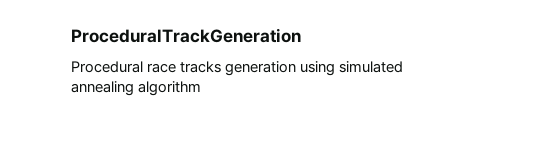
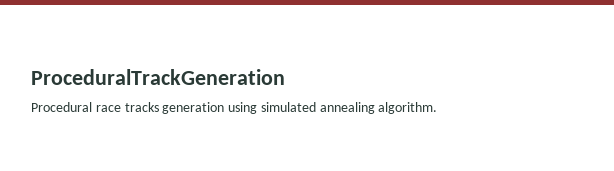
- Procedural race tracks generation using simulated annealing algorithm
+ Procedural race tracks generation using simulated annealing algorithm.

